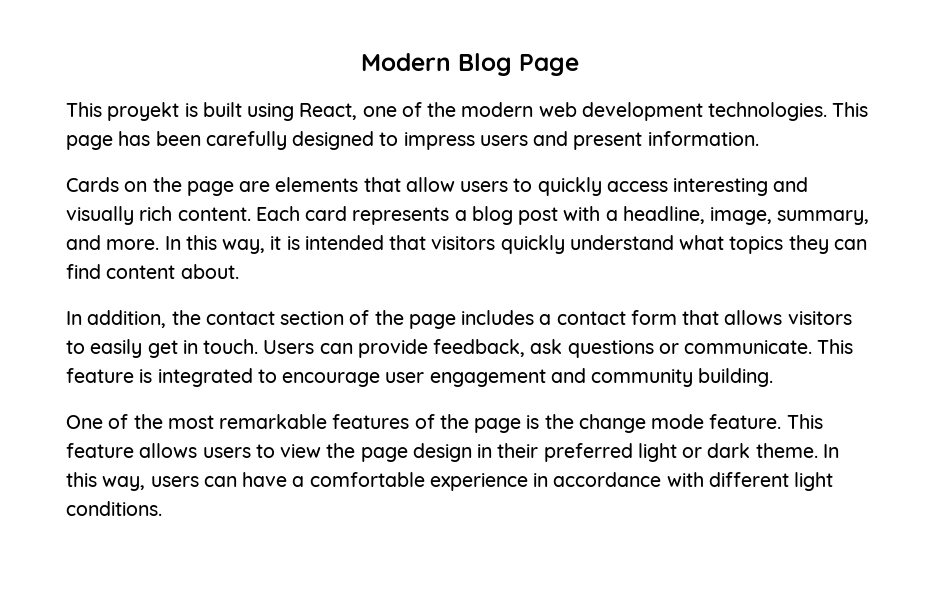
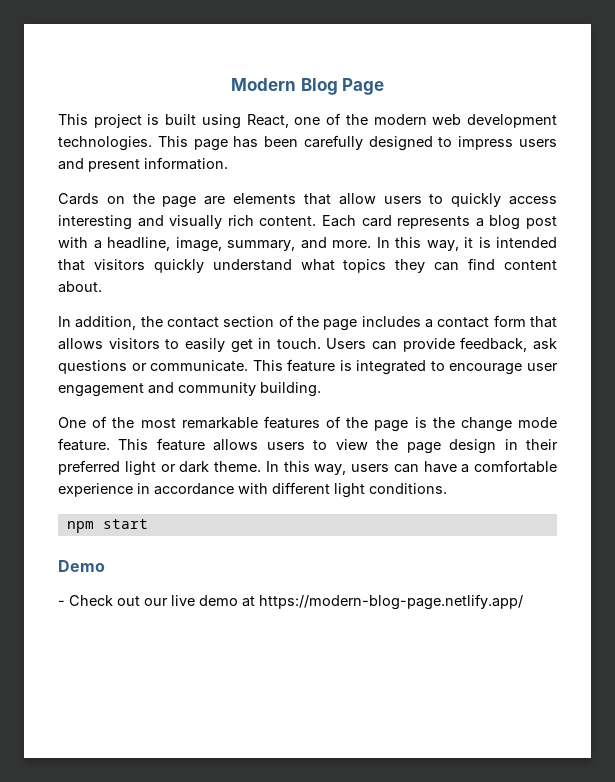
- This proyekt is built using React, one of the modern web development technologies.
+ This project is built using React, one of the modern web development technologies.
+ npm start
+ Demo
+ - Check out our live demo at https://modern-blog-page.netlify.app/

